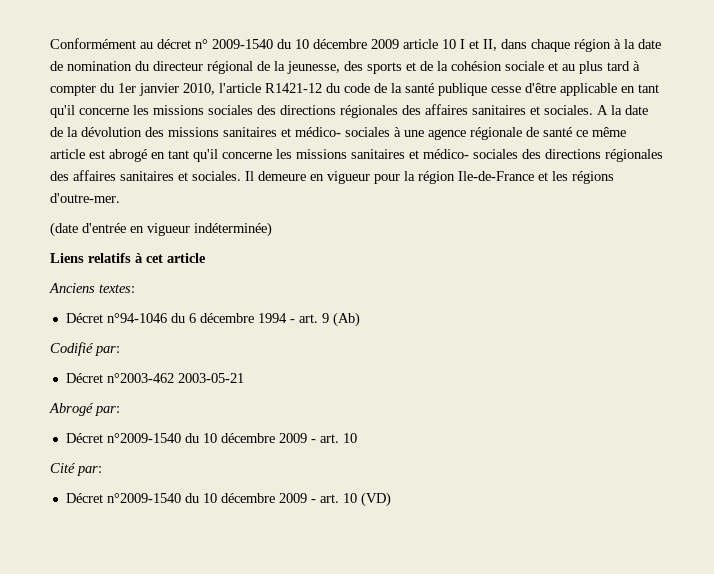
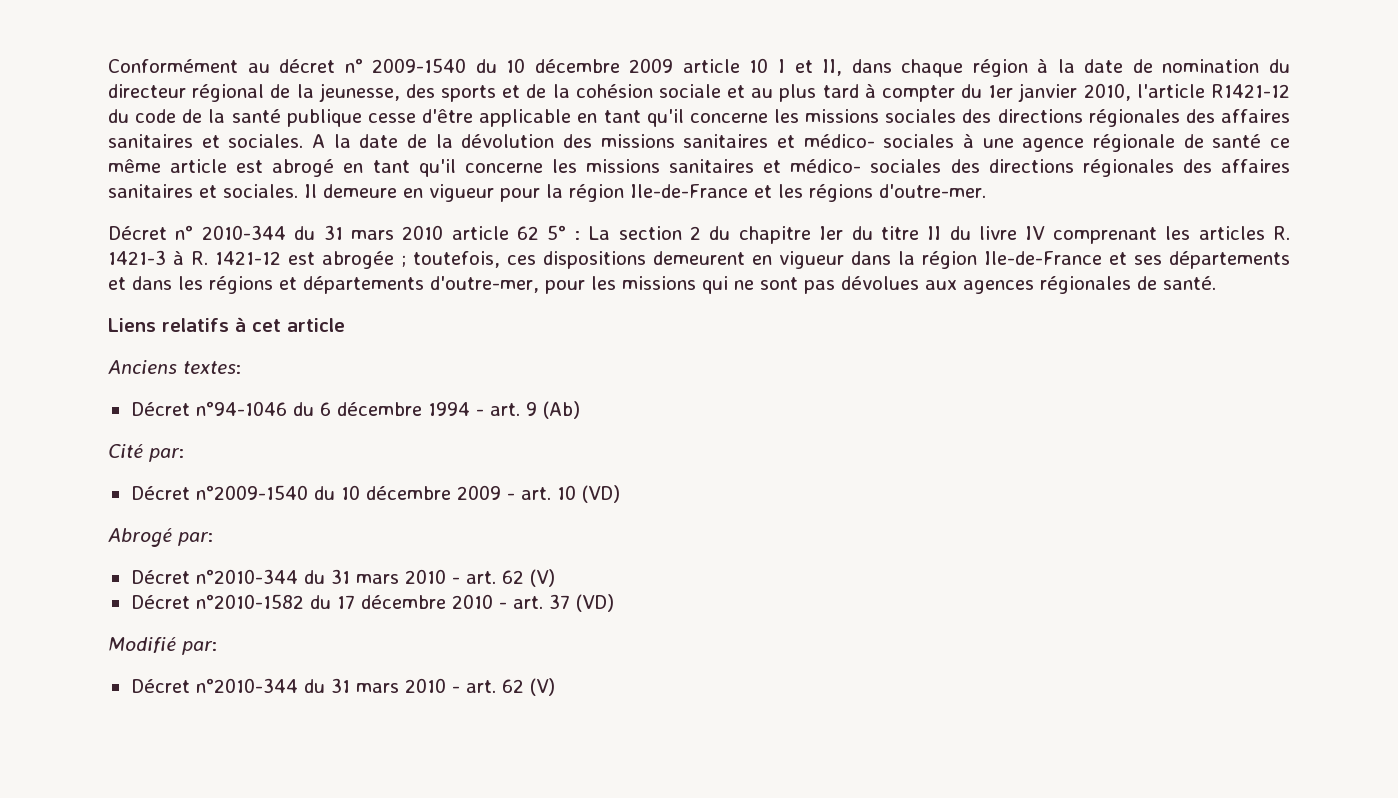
- (date d'entrée en vigueur indéterminée)
+ Décret n° 2010-344 du 31 mars 2010 article 62 5° : La section 2 du chapitre Ier du titre II du livre IV comprenant les articles R. 1421-3 à R. 1421-12 est abrogée ; toutefois, ces dispositions demeurent en vigueur dans la région Ile-de-France et ses départements et dans les régions et départements d'outre-mer, pour les missions qui ne sont pas dévolues aux agences régionales de santé.
- Codifié par:
- Décret n°2003-462 2003-05-21
- Abrogé par:
- Décret n°2009-1540 du 10 décembre 2009 - art. 10
+ Abrogé par:
+ Décret n°2010-344 du 31 mars 2010 - art. 62 (V)
+ Décret n°2010-1582 du 17 décembre 2010 - art. 37 (VD)
+ Modifié par:
+ Décret n°2010-344 du 31 mars 2010 - art. 62 (V)

